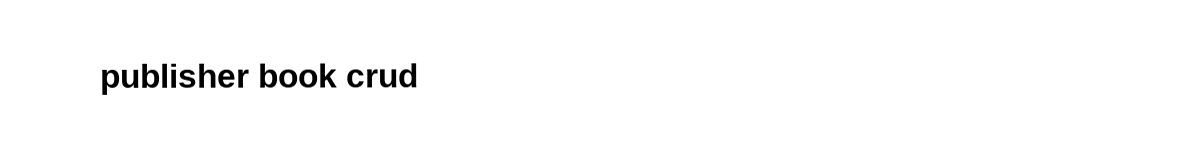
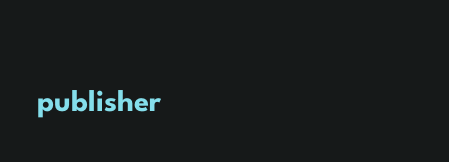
- publisher book crud
+ publisher

